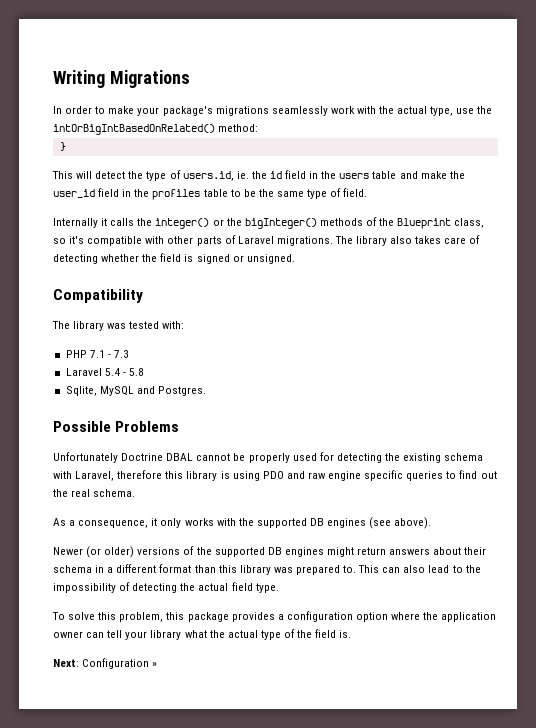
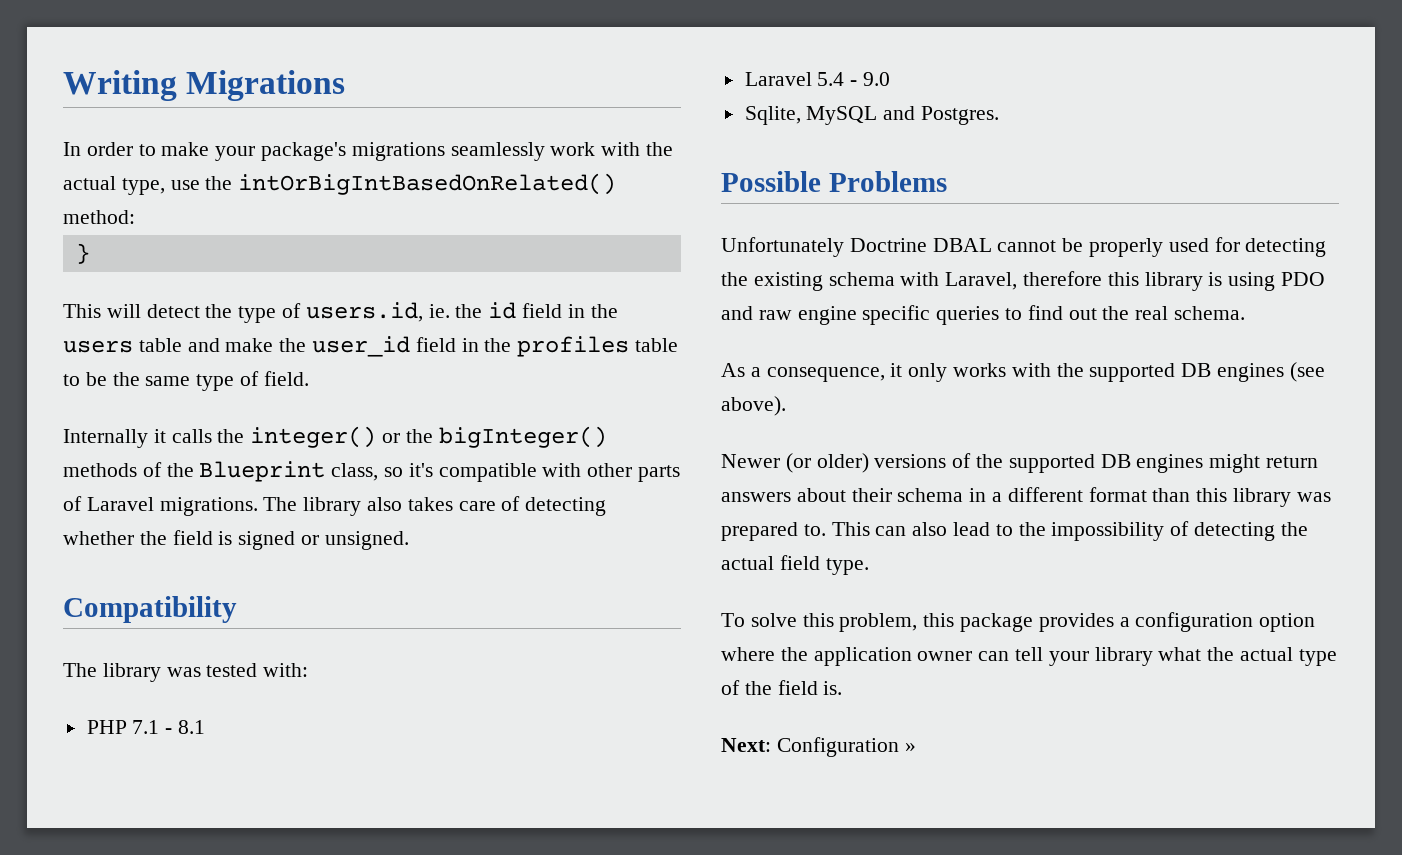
- PHP 7.1 - 7.3
+ PHP 7.1 - 8.1
- Laravel 5.4 - 5.8
+ Laravel 5.4 - 9.0

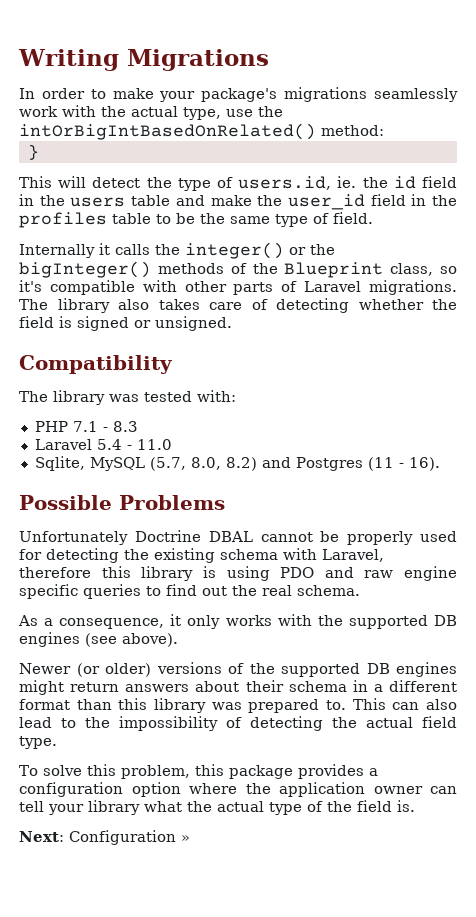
- PHP 7.1 - 8.1
+ PHP 7.1 - 8.3
- Laravel 5.4 - 9.0
+ Laravel 5.4 - 11.0
- Sqlite, MySQL and Postgres.
+ Sqlite, MySQL (5.7, 8.0, 8.2) and Postgres (11 - 16).

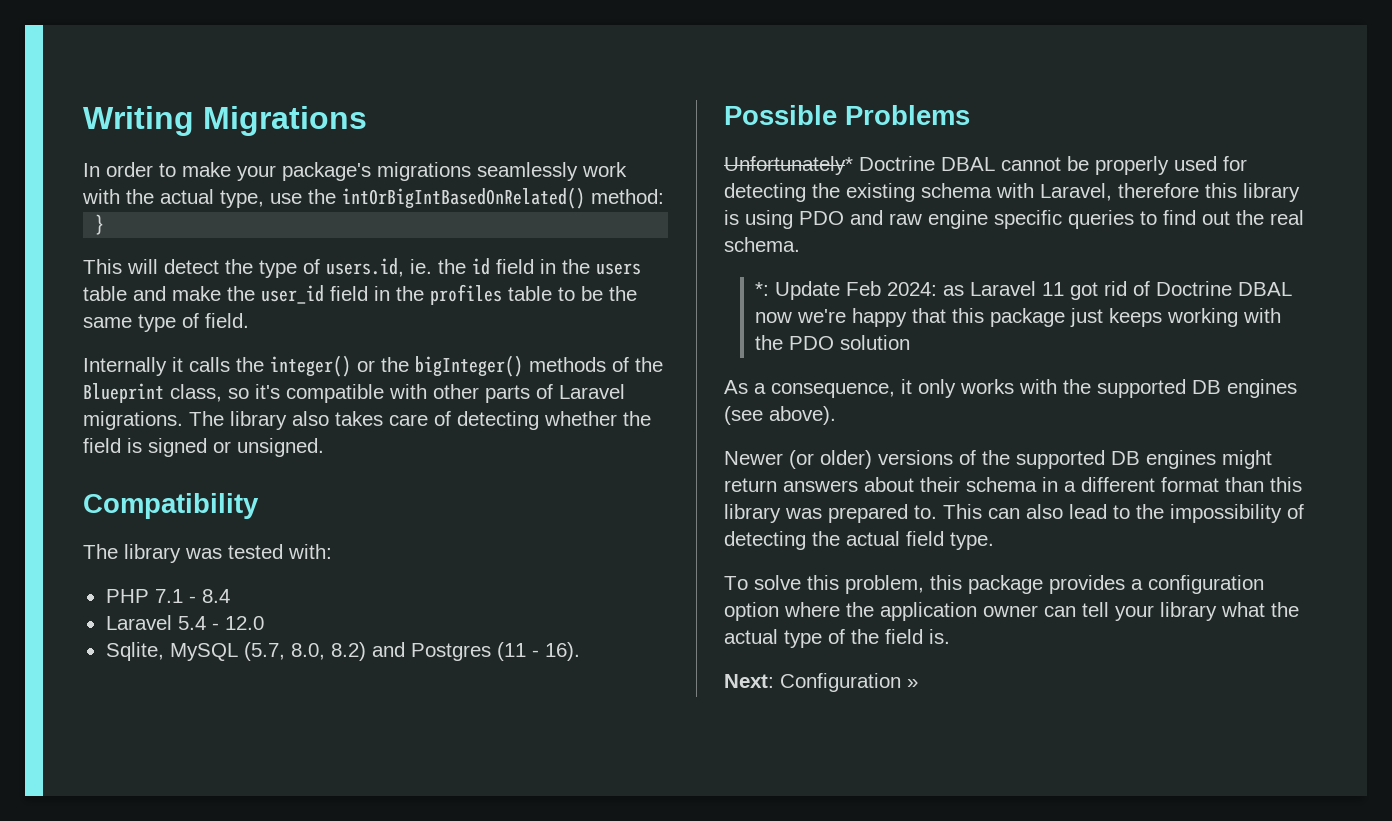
- PHP 7.1 - 8.3
+ PHP 7.1 - 8.4
- Laravel 5.4 - 11.0
+ Laravel 5.4 - 12.0
- Unfortunately Doctrine DBAL cannot be properly used for detecting the existing schema with Laravel, therefore this library is using PDO and raw engine specific queries to find out the real schema.
+ Unfortunately* Doctrine DBAL cannot be properly used for detecting the existing schema with Laravel, therefore this library is using PDO and raw engine specific queries to find out the real schema.
+ *: Update Feb 2024: as Laravel 11 got rid of Doctrine DBAL now we're happy that this package just keeps working with the PDO solution

